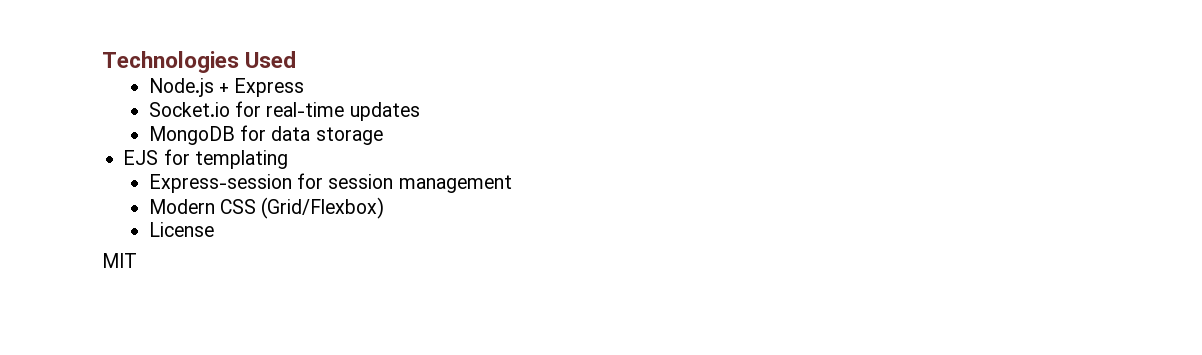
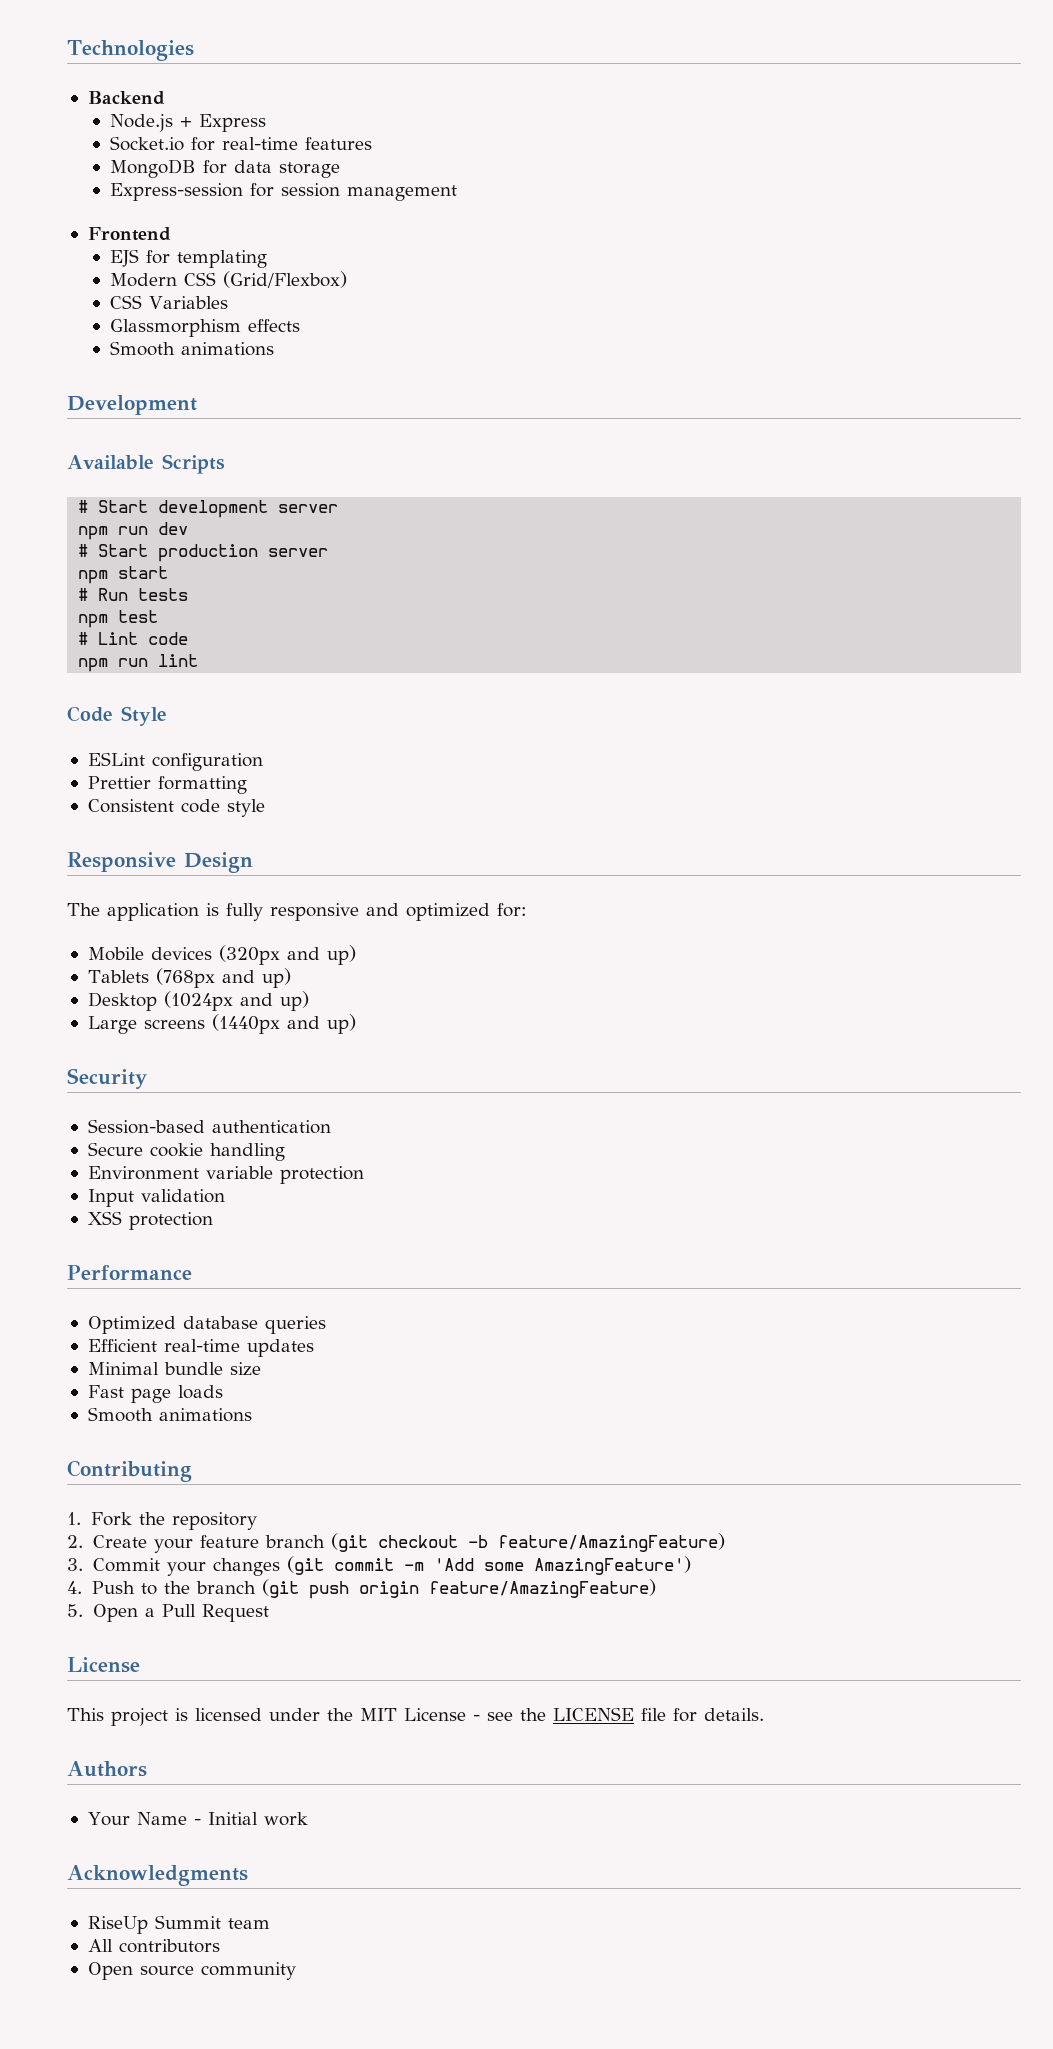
- Technologies Used
+ Technologies
+ Backend
- Socket.io for real-time updates
+ Socket.io for real-time features
- EJS for templating
+ Frontend
+ EJS for templating
+ CSS Variables
+ Glassmorphism effects
+ Smooth animations
+ Development
+ Available Scripts
+ # Start development server
+ npm run dev
+ # Start production server
+ npm start
+ # Run tests
+ npm test
+ # Lint code
+ npm run lint
+ Code Style
+ ESLint configuration
+ Prettier formatting
+ Consistent code style
+ Responsive Design
+ The application is fully responsive and optimized for:
+ Mobile devices (320px and up)
+ Tablets (768px and up)
+ Desktop (1024px and up)
+ Large screens (1440px and up)
+ Security
+ Session-based authentication
+ Secure cookie handling
+ Environment variable protection
+ Input validation
+ XSS protection
+ Performance
+ Optimized database queries
+ Efficient real-time updates
+ Minimal bundle size
+ Fast page loads
+ Smooth animations
+ Contributing
+ 1. Fork the repository
+ 2. Create your feature branch (git checkout -b feature/AmazingFeature)
+ 3. Commit your changes (git commit -m 'Add some AmazingFeature')
+ 4. Push to the branch (git push origin feature/AmazingFeature)
+ 5. Open a Pull Request
  License
- MIT
+ This project is licensed under the MIT License - see the LICENSE file for details.
+ Authors
+ Your Name - Initial work
+ Acknowledgments
+ RiseUp Summit team
+ All contributors
+ Open source community

